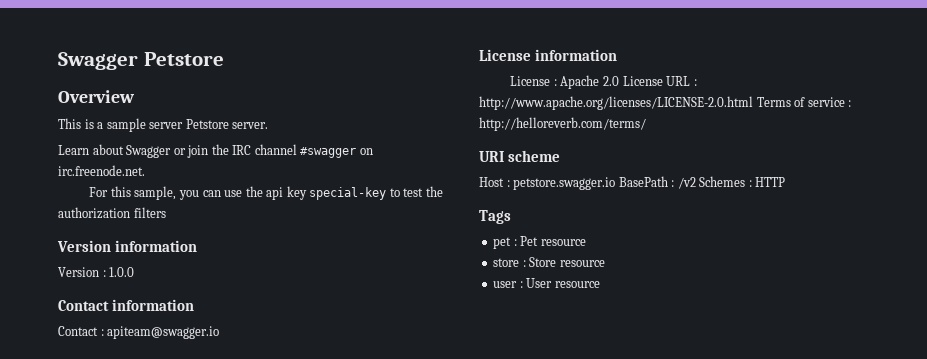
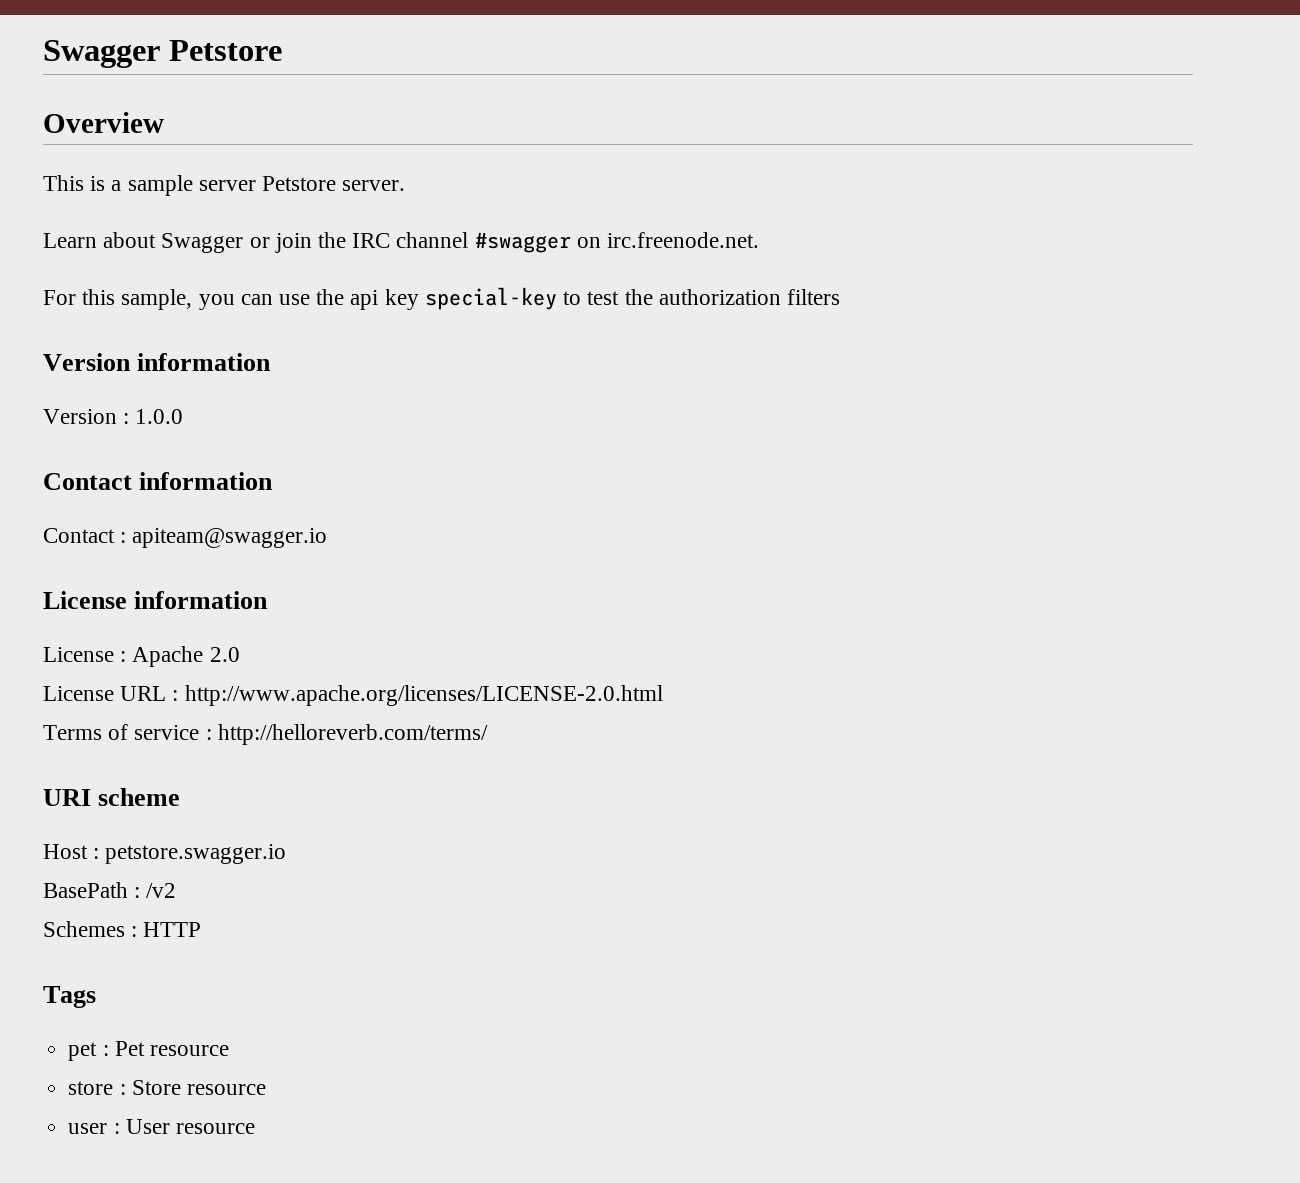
- License : Apache 2.0 License URL : http://www.apache.org/licenses/LICENSE-2.0.html Terms of service : http://helloreverb.com/terms/
+ License : Apache 2.0
+ License URL : http://www.apache.org/licenses/LICENSE-2.0.html
+ Terms of service : http://helloreverb.com/terms/
- Host : petstore.swagger.io BasePath : /v2 Schemes : HTTP
+ Host : petstore.swagger.io
+ BasePath : /v2
+ Schemes : HTTP

